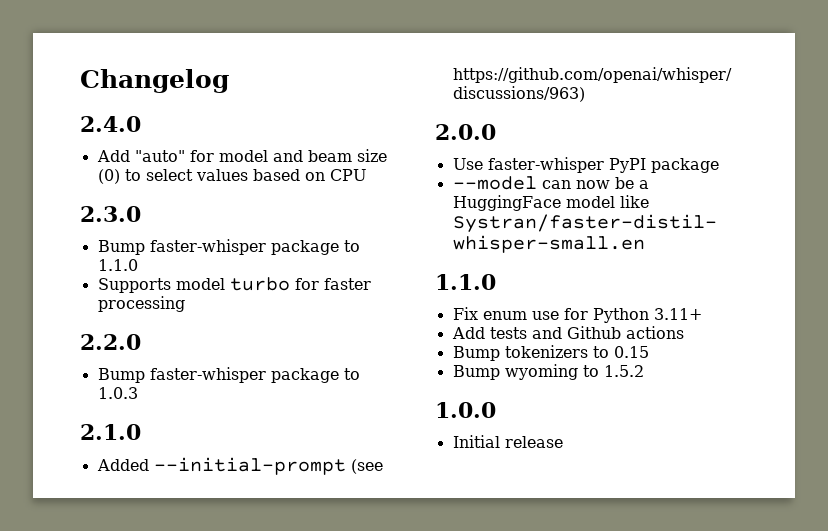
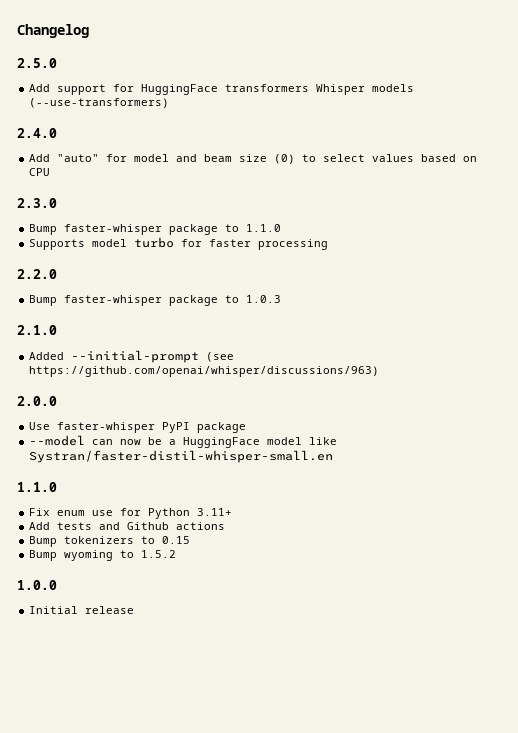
+ 2.5.0
+ Add support for HuggingFace transformers Whisper models (--use-transformers)

